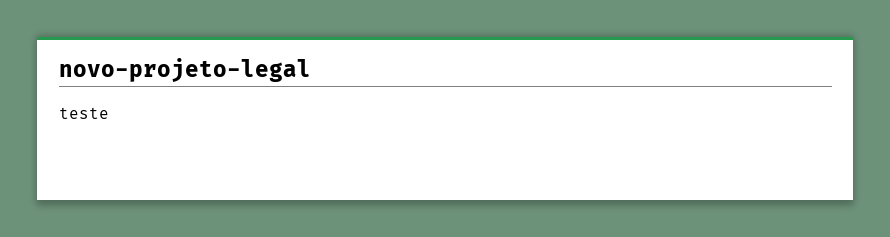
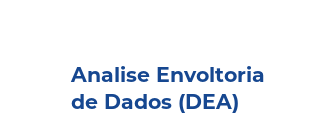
- novo-projeto-legal
- teste
+ Analise Envoltoria de Dados (DEA)

